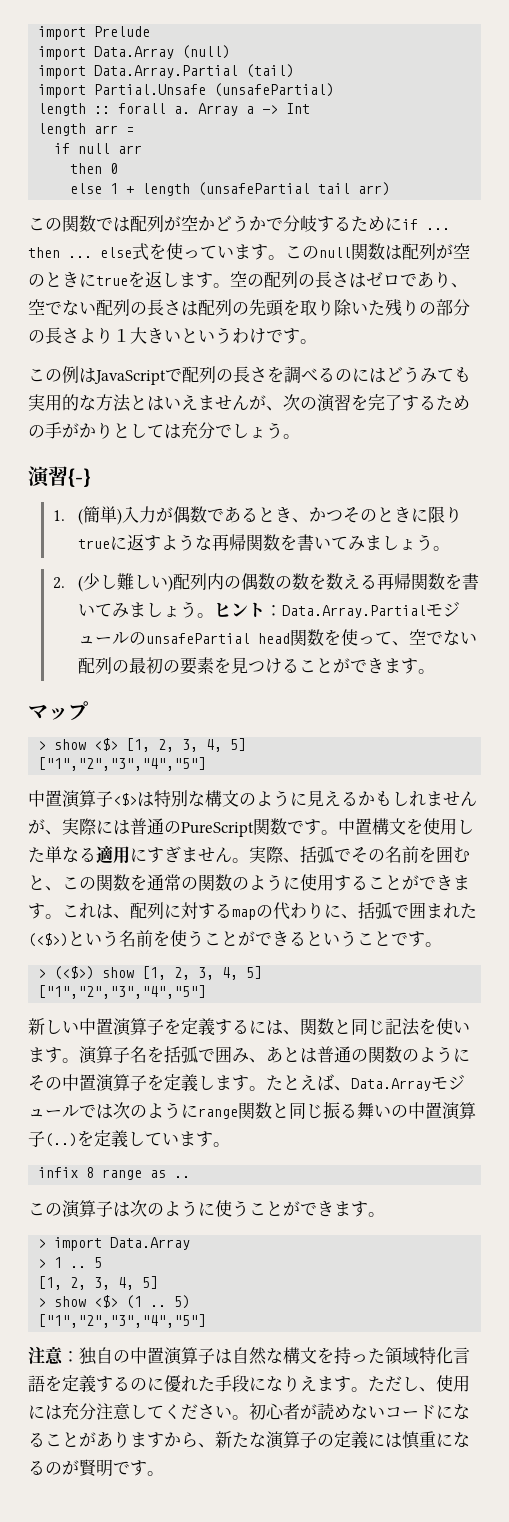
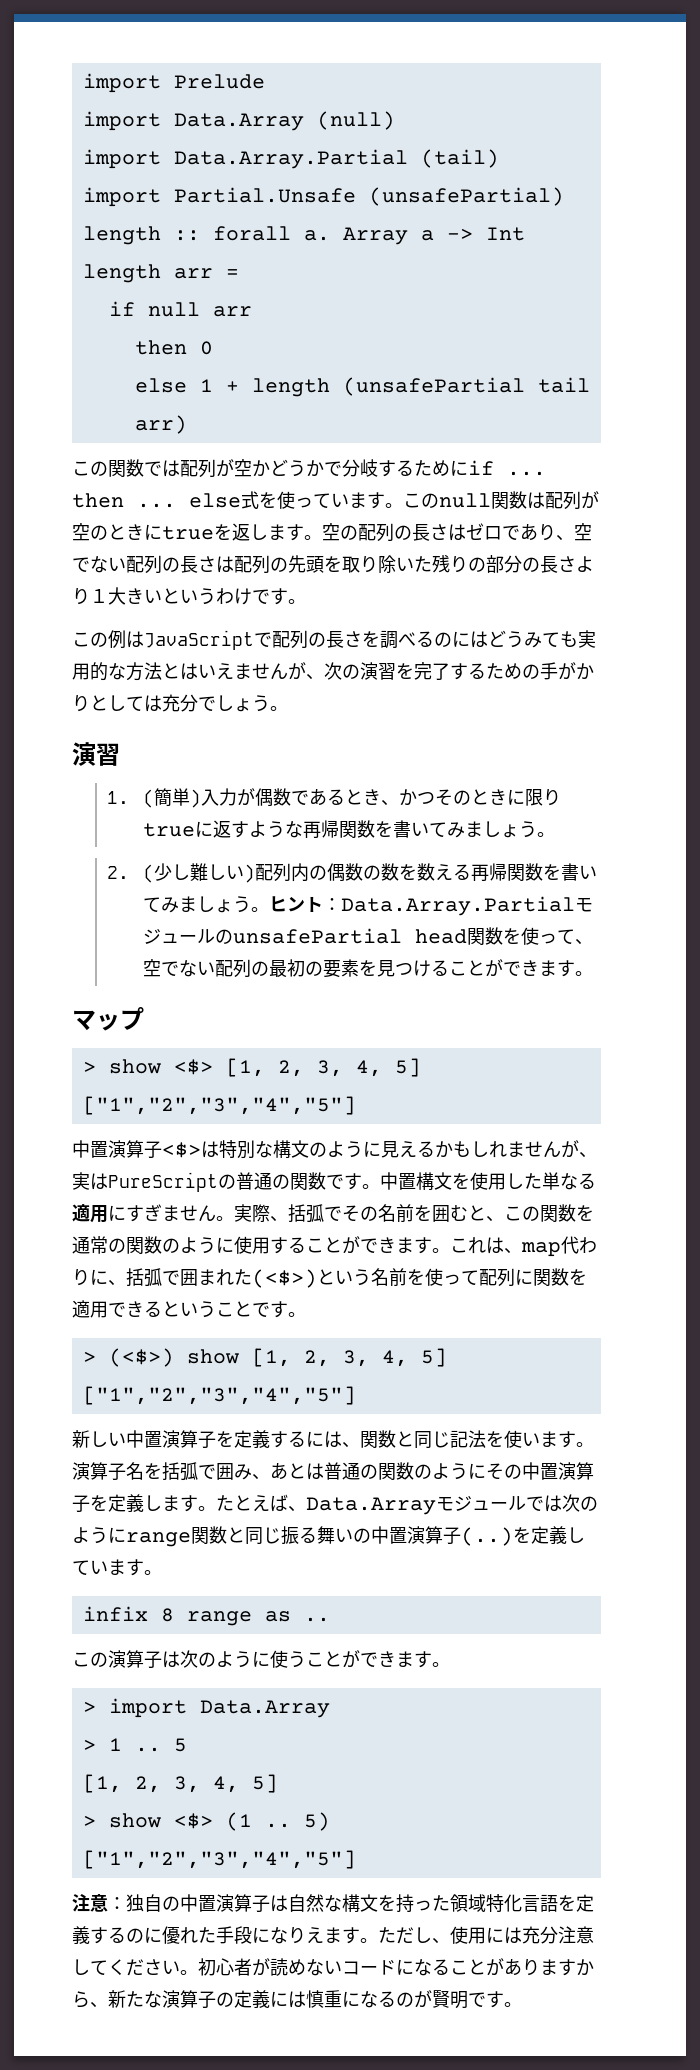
  この例はJavaScriptで配列の長さを調べるのにはどうみても実用的な方法とはいえませんが、次の演習を完了するための手がかりとしては充分でしょう。
- 演習{-}
+ 演習
- 中置演算子<$>は特別な構文のように見えるかもしれませんが、実際には普通のPureScript関数です。
+ 中置演算子<$>は特別な構文のように見えるかもしれませんが、実はPureScriptの普通の関数です。
- これは、配列に対するmapの代わりに、括弧で囲まれた(<$>)という名前を使うことができるということです。
+ これは、map代わりに、括弧で囲まれた(<$>)という名前を使って配列に関数を適用できるということです。

